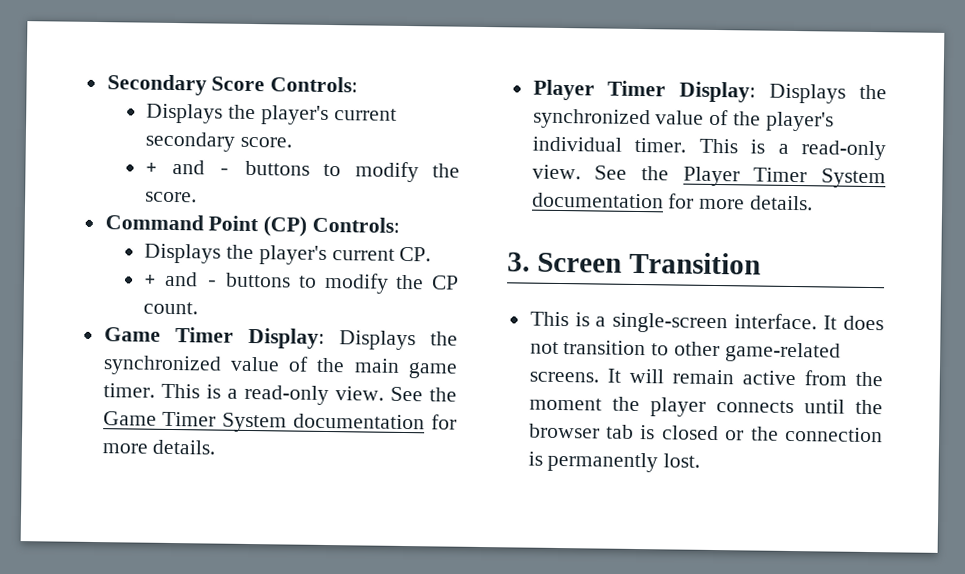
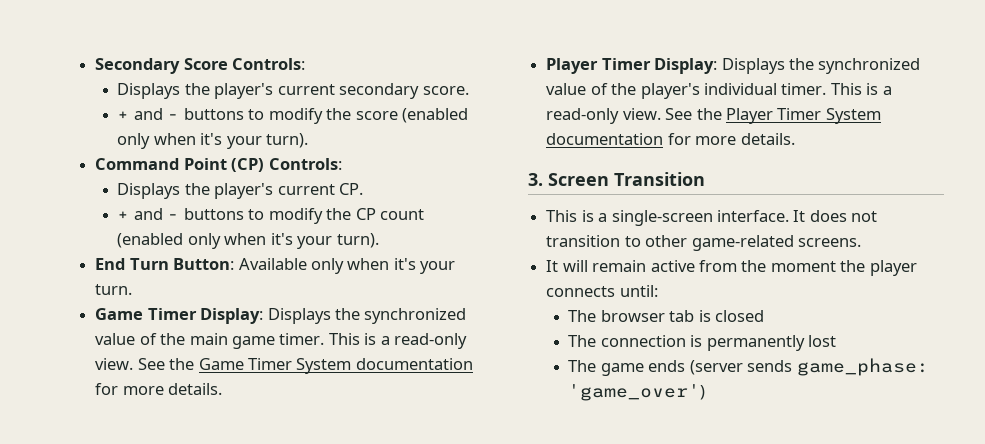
- + and - buttons to modify the score.
+ + and - buttons to modify the score (enabled only when it's your turn).
- + and - buttons to modify the CP count.
+ + and - buttons to modify the CP count (enabled only when it's your turn).
+ End Turn Button: Available only when it's your turn.
- It does not transition to other game-related screens. It will remain active from the moment the player connects until the browser tab is closed or the connection is permanently lost.
+ It does not transition to other game-related screens.
+ It will remain active from the moment the player connects until:
+ The browser tab is closed
+ The connection is permanently lost
+ The game ends (server sends game_phase: 'game_over')

